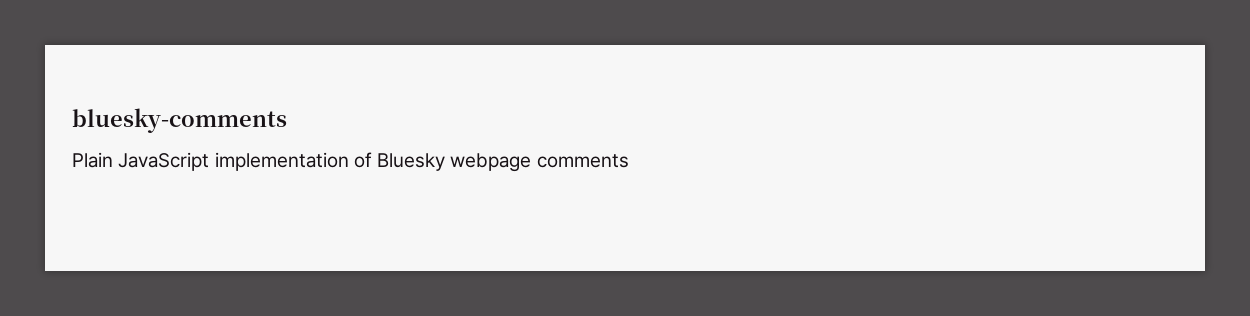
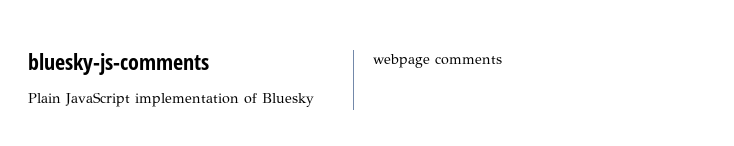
- bluesky-comments
+ bluesky-js-comments

